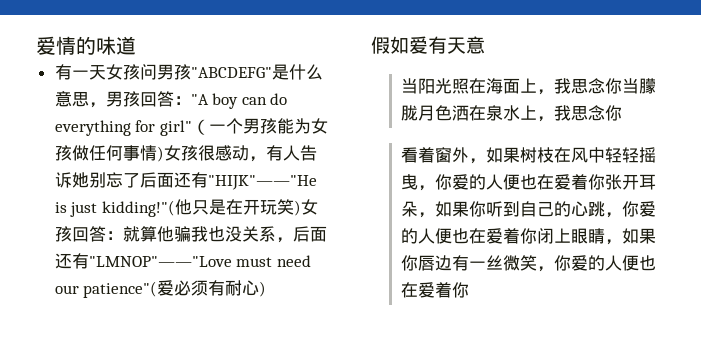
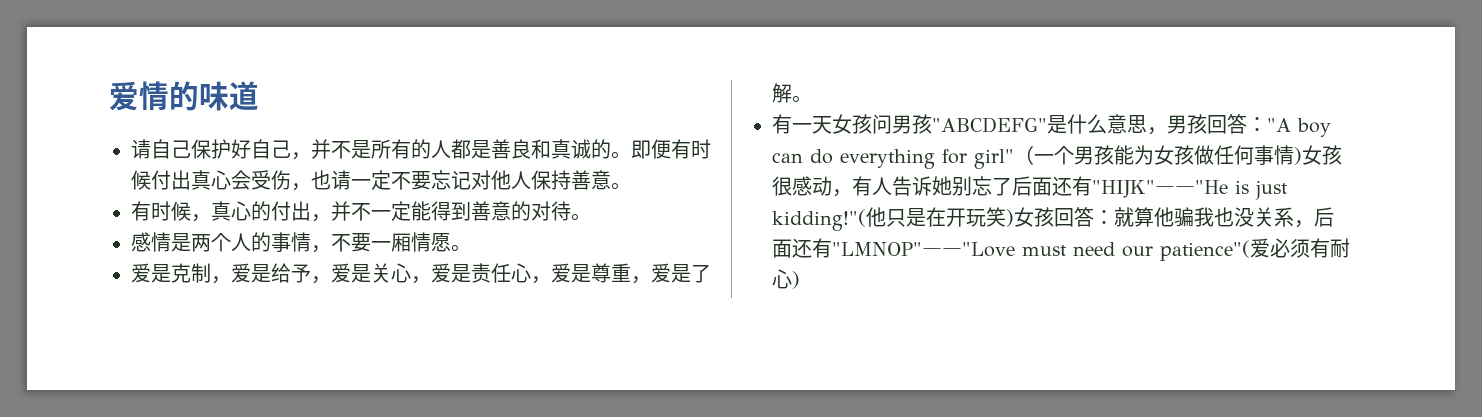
+ 请自己保护好自己，并不是所有的人都是善良和真诚的。即便有时候付出真心会受伤，也请一定不要忘记对他人保持善意。
+ 有时候，真心的付出，并不一定能得到善意的对待。
+ 感情是两个人的事情，不要一厢情愿。
+ 爱是克制，爱是给予，爱是关心，爱是责任心，爱是尊重，爱是了解。
- 假如爱有天意
- 当阳光照在海面上，我思念你当朦胧月色洒在泉水上，我思念你
- 看着窗外，如果树枝在风中轻轻摇曳，你爱的人便也在爱着你张开耳朵，如果你听到自己的心跳，你爱的人便也在爱着你闭上眼睛，如果你唇边有一丝微笑，你爱的人便也在爱着你

